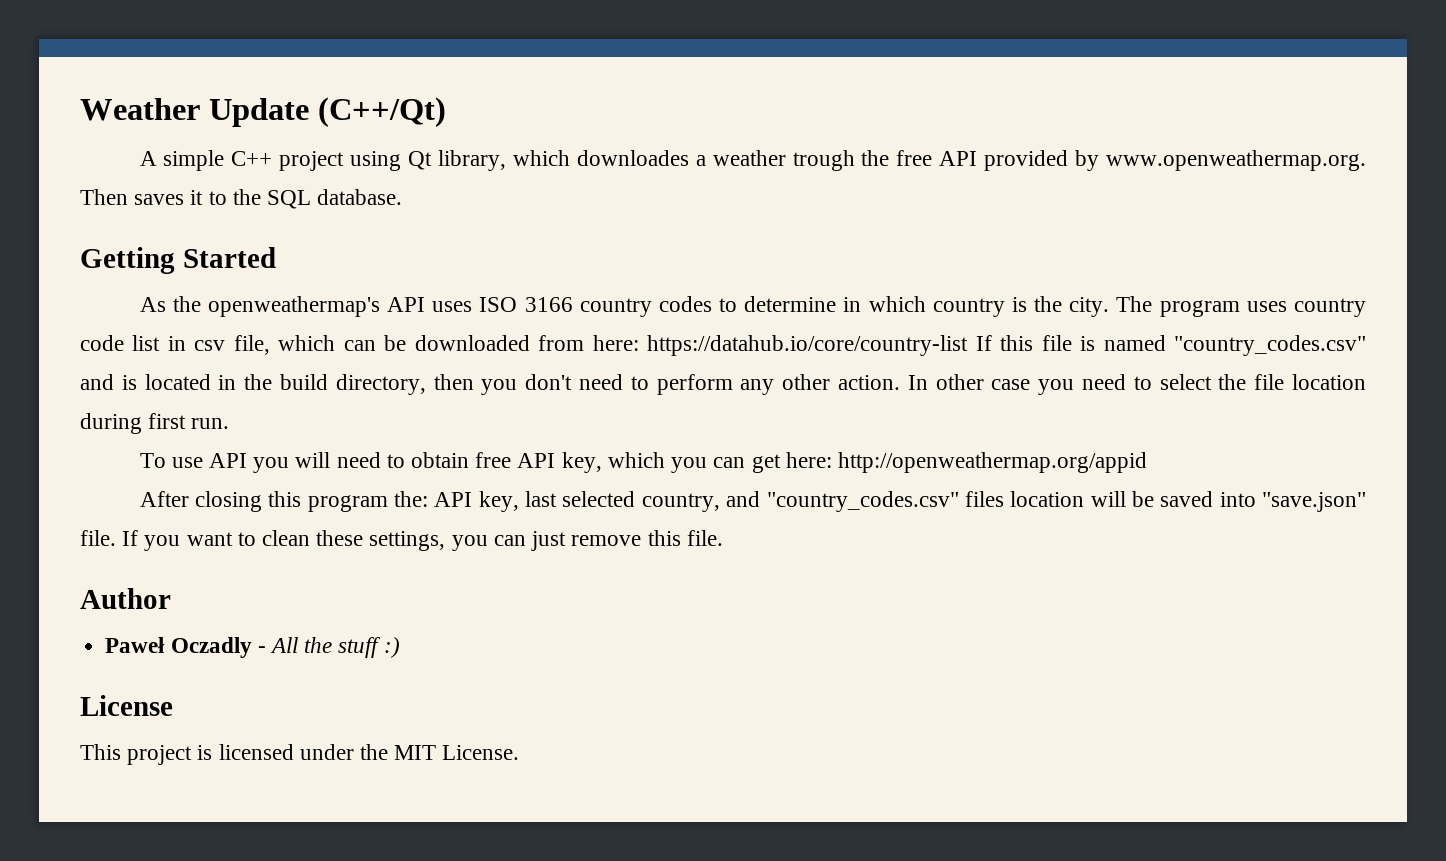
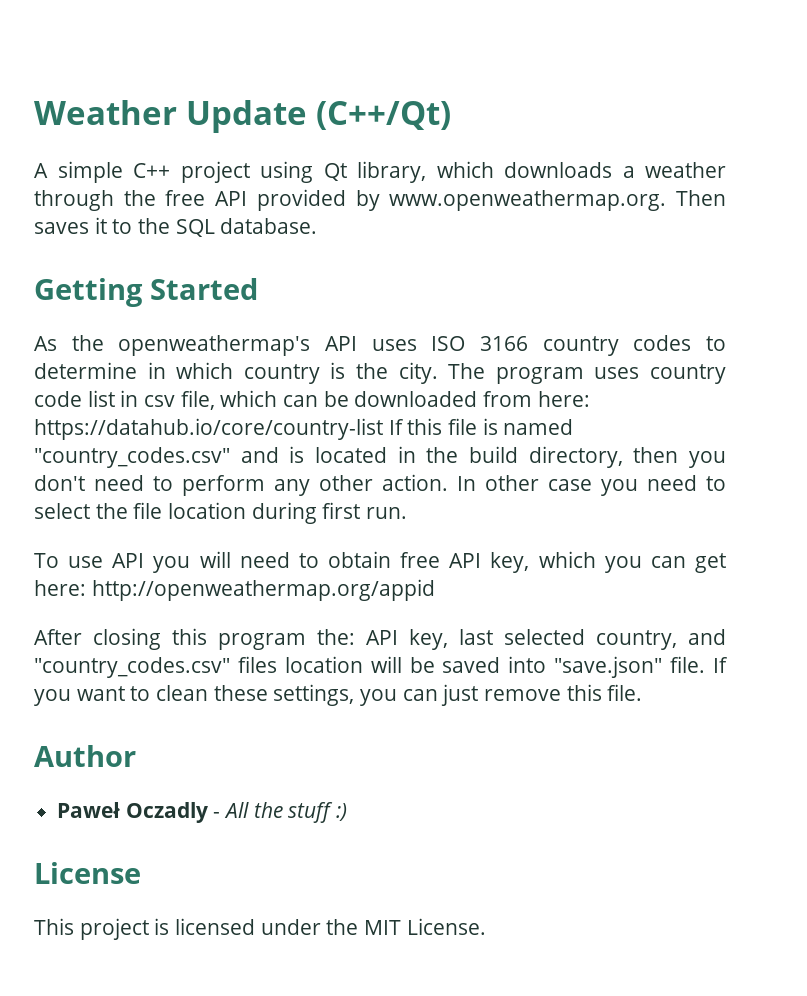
- A simple C++ project using Qt library, which downloades a weather trough the free API provided by www.openweathermap.org. Then saves it to the SQL database.
+ A simple C++ project using Qt library, which downloads a weather through the free API provided by www.openweathermap.org. Then saves it to the SQL database.

